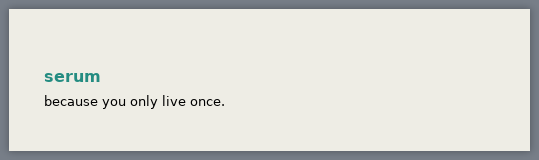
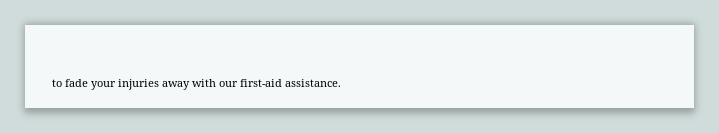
- serum
- because you only live once.
+ to fade your injuries away with our first-aid assistance.

